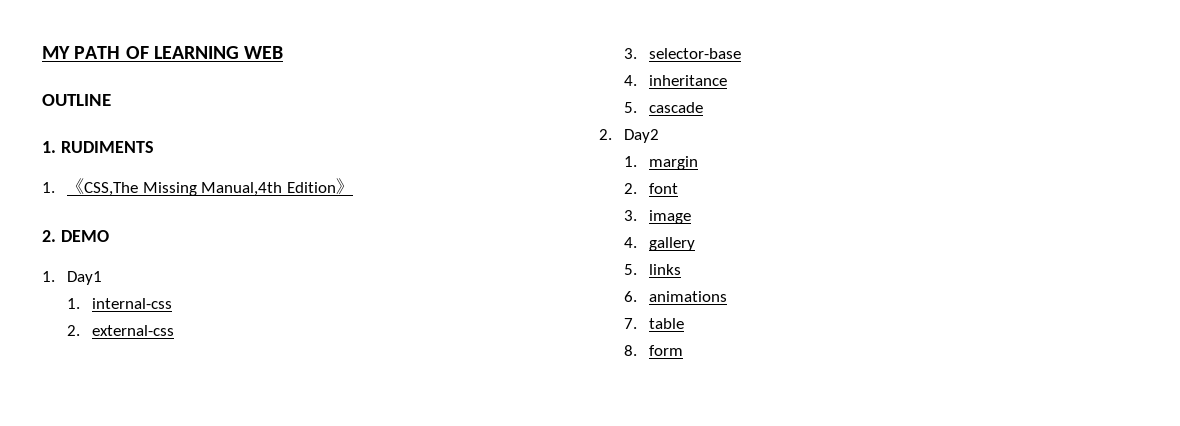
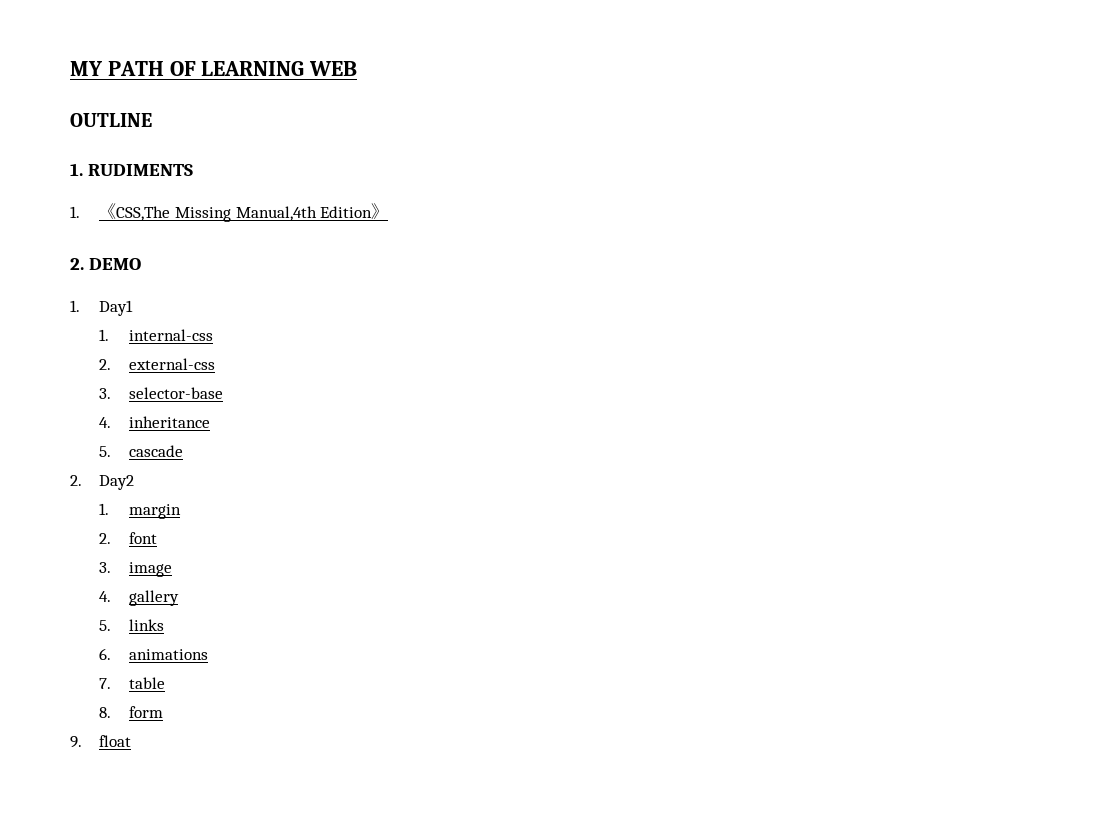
+ 9. float

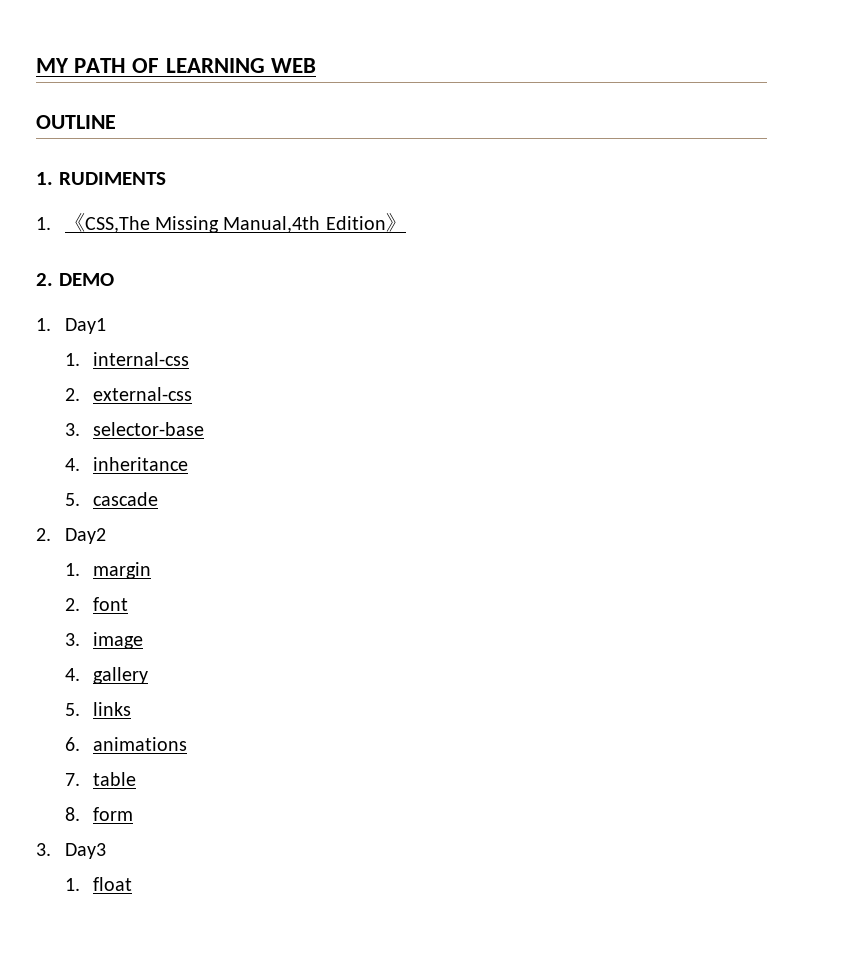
- 9. float
+ 3. Day3
+ 1. float

